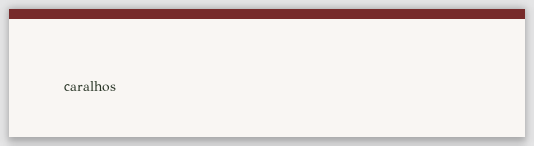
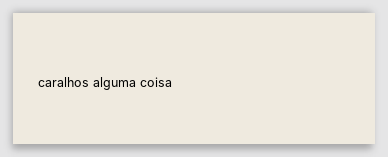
- caralhos
+ caralhos alguma coisa

